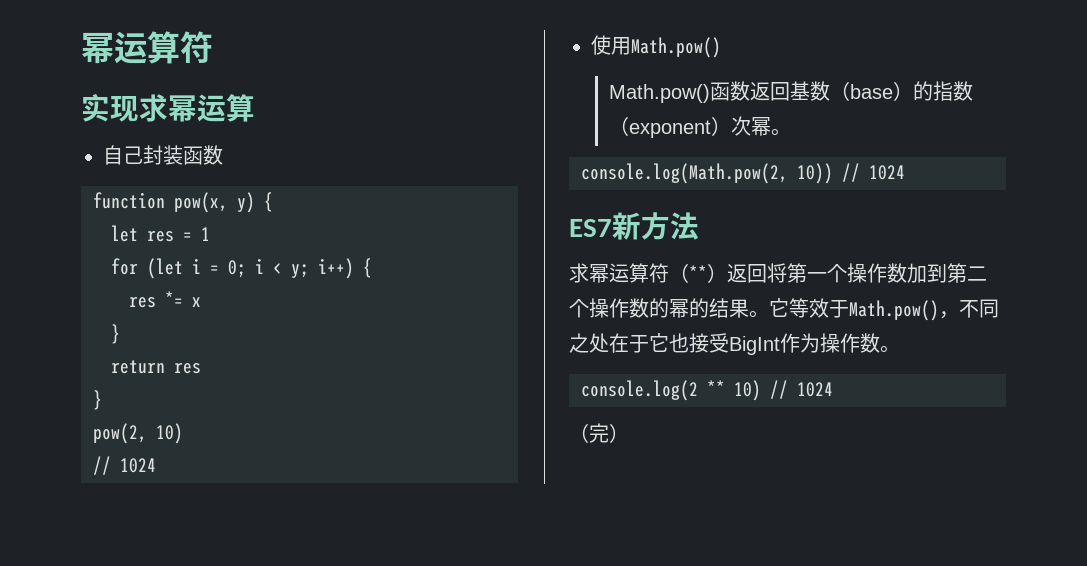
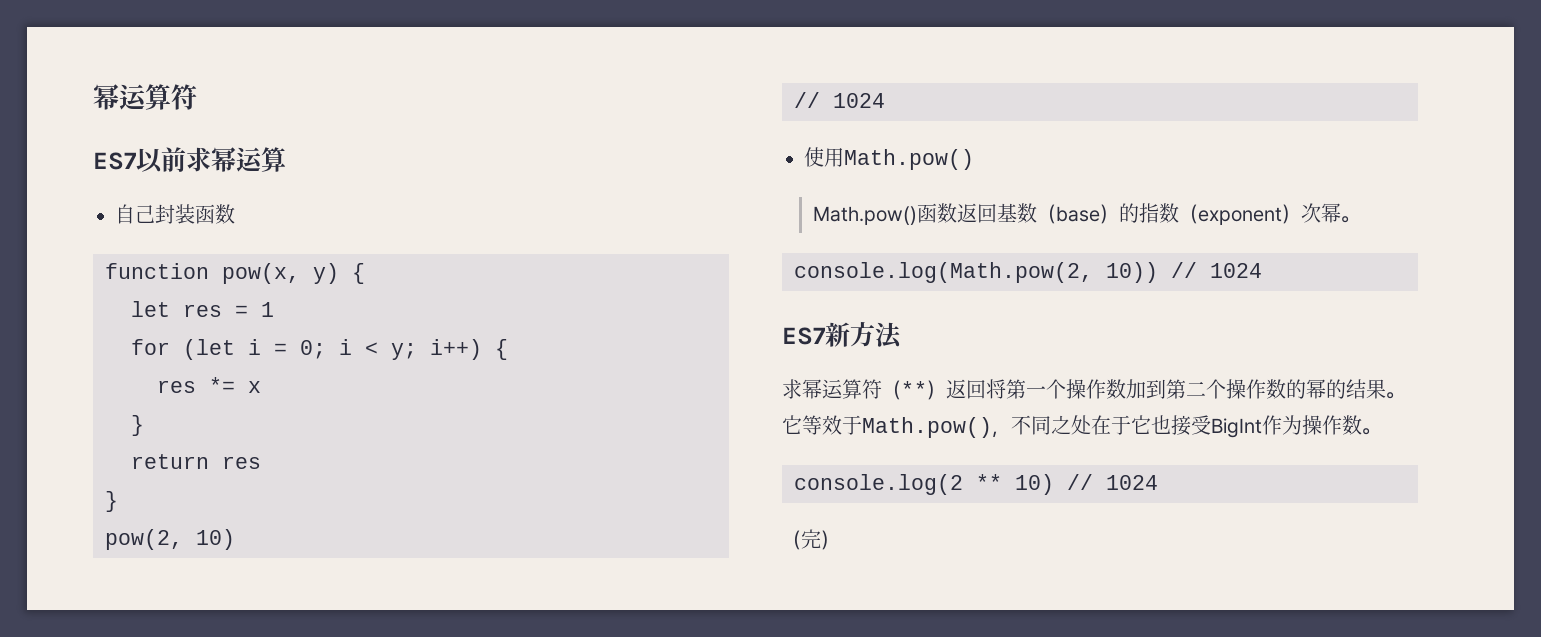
- 实现求幂运算
+ ES7以前求幂运算

